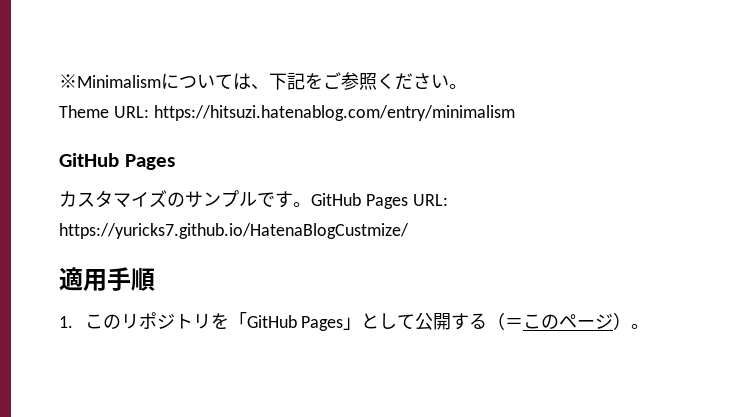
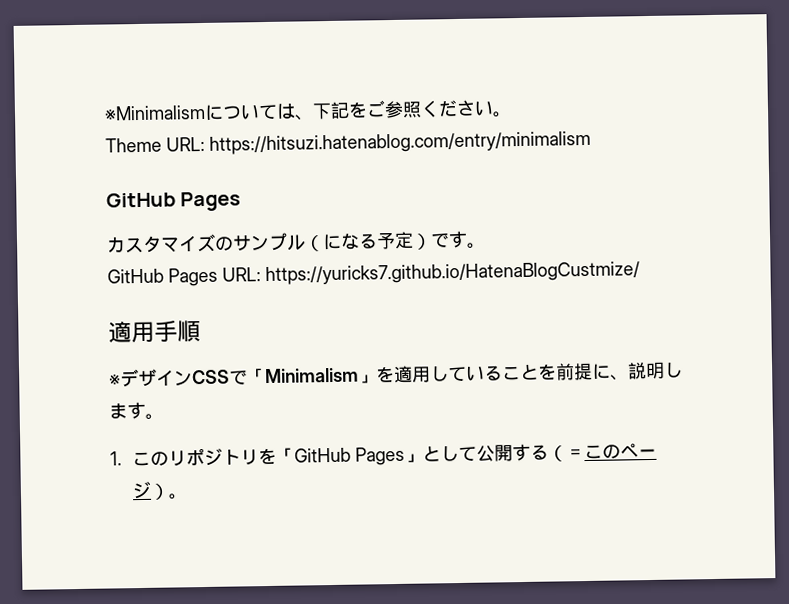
- カスタマイズのサンプルです。GitHub Pages URL: https://yuricks7.github.io/HatenaBlogCustmize/
+ カスタマイズのサンプル（になる予定）です。
+ GitHub Pages URL: https://yuricks7.github.io/HatenaBlogCustmize/
+ ※デザインCSSで「Minimalism」を適用していることを前提に、説明します。

